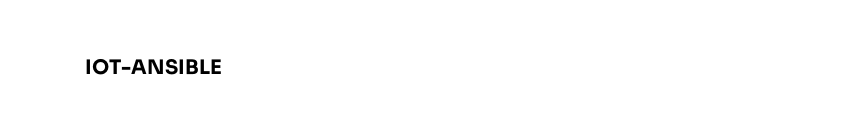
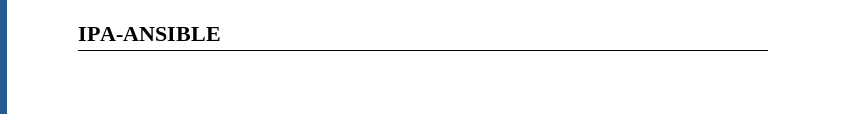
- IOT-ANSIBLE
+ IPA-ANSIBLE

